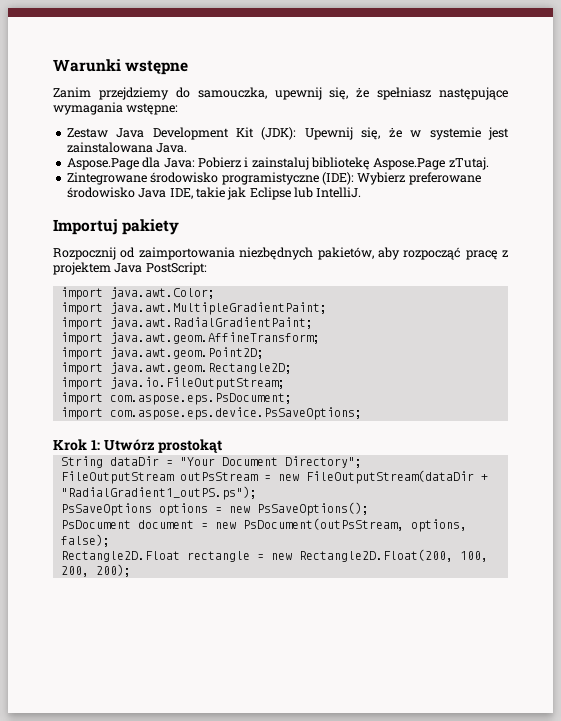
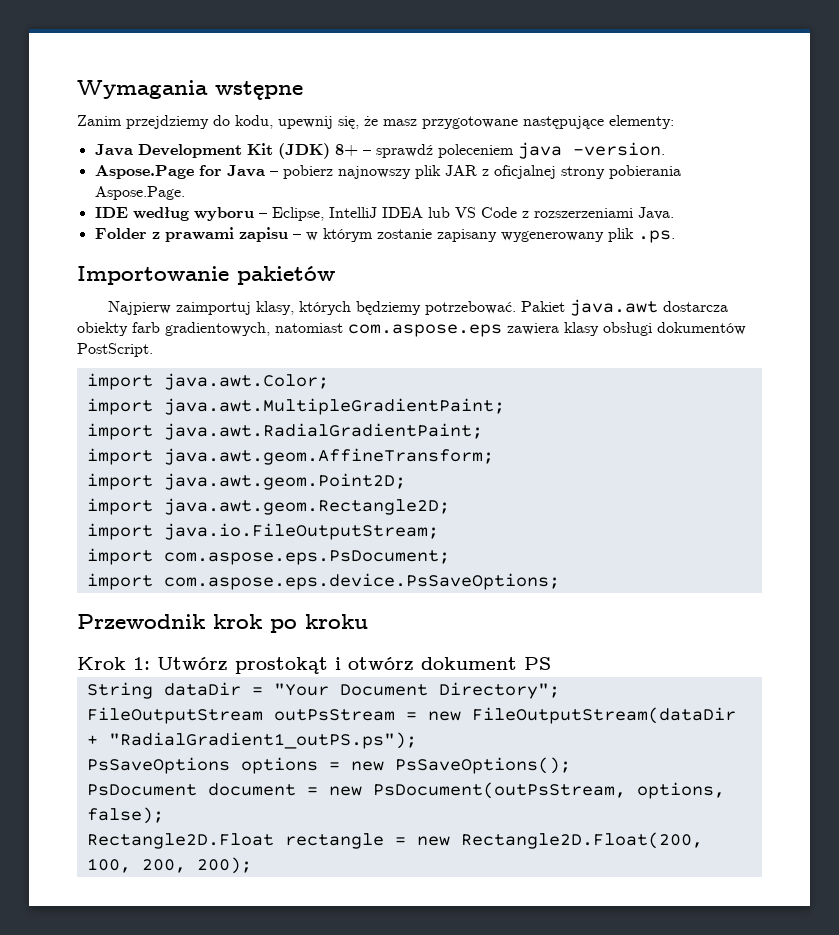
- Warunki wstępne
+ Wymagania wstępne
- Zanim przejdziemy do samouczka, upewnij się, że spełniasz następujące wymagania wstępne:
- Zestaw Java Development Kit (JDK): Upewnij się, że w systemie jest zainstalowana Java.
- Aspose.Page dla Java: Pobierz i zainstaluj bibliotekę Aspose.Page zTutaj.
- Zintegrowane środowisko programistyczne (IDE): Wybierz preferowane środowisko Java IDE, takie jak Eclipse lub IntelliJ.
- Importuj pakiety
- Rozpocznij od zaimportowania niezbędnych pakietów, aby rozpocząć pracę z projektem Java PostScript:
+ Zanim przejdziemy do kodu, upewnij się, że masz przygotowane następujące elementy:
+ Java Development Kit (JDK) 8+ – sprawdź poleceniem java -version.
+ Aspose.Page for Java – pobierz najnowszy plik JAR z oficjalnej strony pobierania Aspose.Page.
+ IDE według wyboru – Eclipse, IntelliJ IDEA lub VS Code z rozszerzeniami Java.
+ Folder z prawami zapisu – w którym zostanie zapisany wygenerowany plik .ps.
+ Importowanie pakietów
+ Najpierw zaimportuj klasy, których będziemy potrzebować. Pakiet java.awt dostarcza obiekty farb gradientowych, natomiast com.aspose.eps zawiera klasy obsługi dokumentów PostScript.
+ Przewodnik krok po kroku
- Krok 1: Utwórz prostokąt
+ Krok 1: Utwórz prostokąt i otwórz dokument PS

